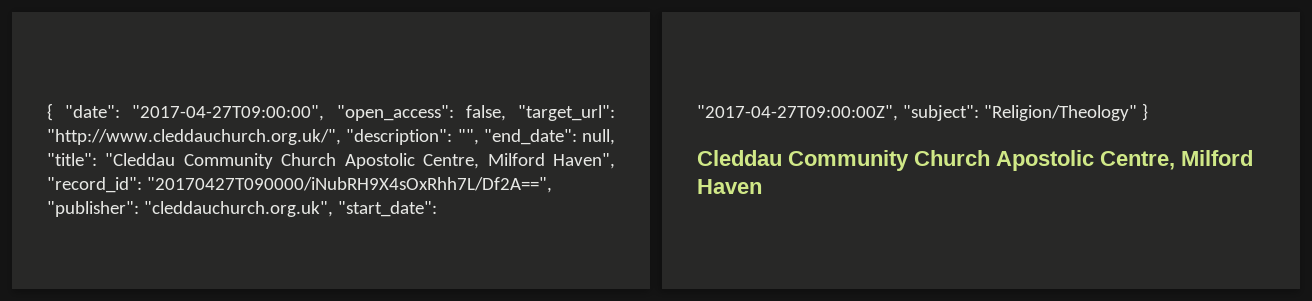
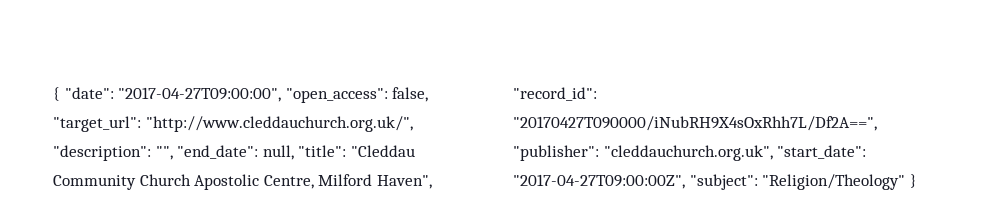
- Cleddau Community Church Apostolic Centre, Milford Haven

